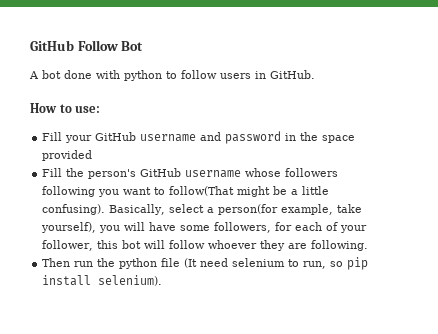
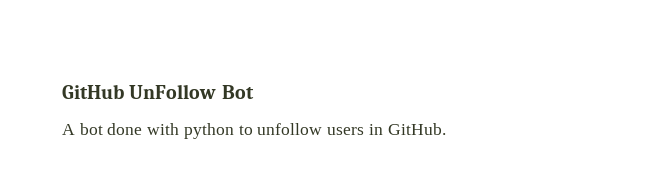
- GitHub Follow Bot
+ GitHub UnFollow Bot
- A bot done with python to follow users in GitHub.
+ A bot done with python to unfollow users in GitHub.
- How to use:
- Fill your GitHub username and password in the space provided
- Fill the person's GitHub username whose followers following you want to follow(That might be a little confusing). Basically, select a person(for example, take yourself), you will have some followers, for each of your follower, this bot will follow whoever they are following.
- Then run the python file (It need selenium to run, so pip install selenium).

